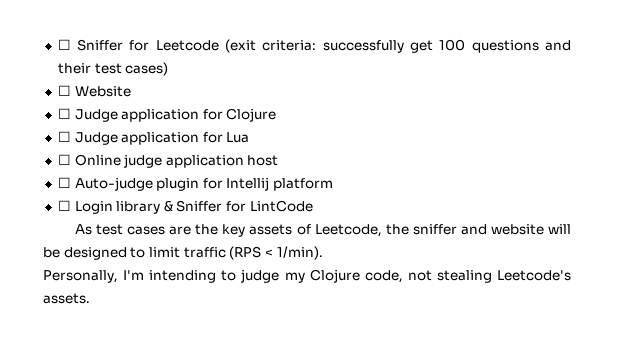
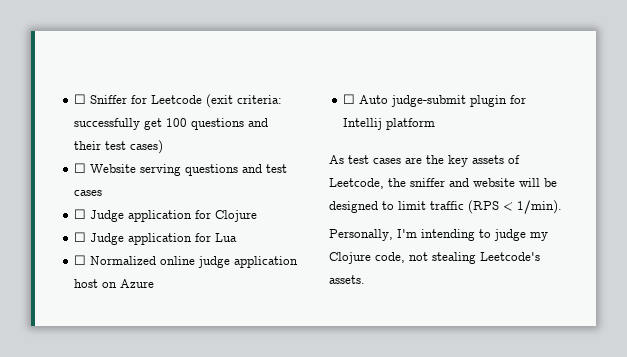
- ☐ Website
+ ☐ Website serving questions and test cases
- ☐ Online judge application host
- ☐ Auto-judge plugin for Intellij platform
+ ☐ Normalized online judge application host on Azure
+ ☐ Auto judge-submit plugin for Intellij platform
- ☐ Login library & Sniffer for LintCode

